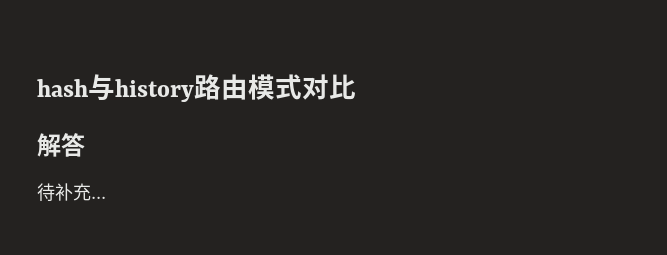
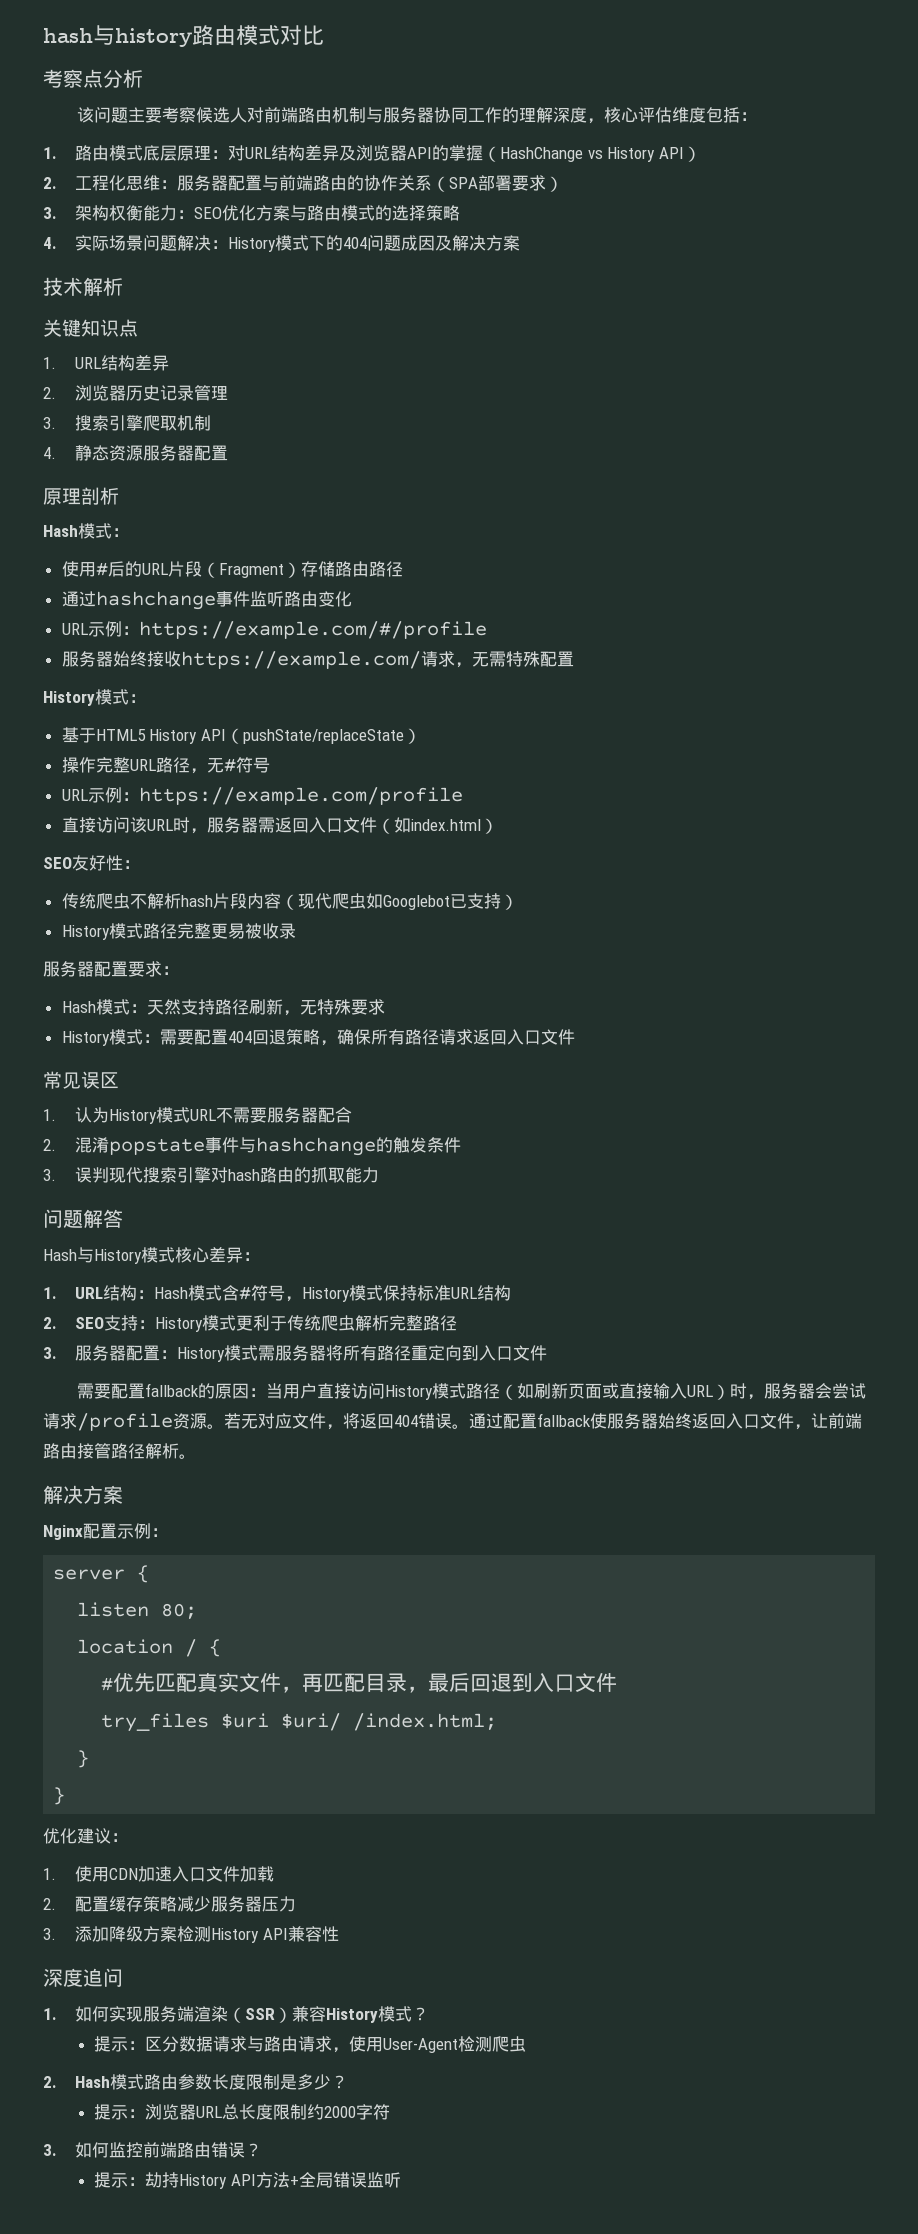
- 解答
- 待补充...
+ 考察点分析
+ 该问题主要考察候选人对前端路由机制与服务器协同工作的理解深度，核心评估维度包括：
+ 1.路由模式底层原理：对URL结构差异及浏览器API的掌握（HashChange vs History API）
+ 2.工程化思维：服务器配置与前端路由的协作关系（SPA部署要求）
+ 3.架构权衡能力：SEO优化方案与路由模式的选择策略
+ 4.实际场景问题解决：History模式下的404问题成因及解决方案
+ 技术解析
+ 关键知识点
+ 1. URL结构差异
+ 2.浏览器历史记录管理
+ 3.搜索引擎爬取机制
+ 4.静态资源服务器配置
+ 原理剖析
+ Hash模式：
+ 使用#后的URL片段（Fragment）存储路由路径
+ 通过hashchange事件监听路由变化
+ URL示例：https://example.com/#/profile
+ 服务器始终接收https://example.com/请求，无需特殊配置
+ History模式：
+ 基于HTML5 History API（pushState/replaceState）
+ 操作完整URL路径，无#符号
+ URL示例：https://example.com/profile
+ 直接访问该URL时，服务器需返回入口文件（如index.html）
+ SEO友好性：
+ 传统爬虫不解析hash片段内容（现代爬虫如Googlebot已支持）
+ History模式路径完整更易被收录
+ 服务器配置要求：
+ Hash模式：天然支持路径刷新，无特殊要求
+ History模式：需要配置404回退策略，确保所有路径请求返回入口文件
+ 常见误区
+ 1.认为History模式URL不需要服务器配合
+ 2.混淆popstate事件与hashchange的触发条件
+ 3.误判现代搜索引擎对hash路由的抓取能力
+ 问题解答
+ Hash与History模式核心差异：
+ 1. URL结构：Hash模式含#符号，History模式保持标准URL结构
+ 2. SEO支持：History模式更利于传统爬虫解析完整路径
+ 3.服务器配置：History模式需服务器将所有路径重定向到入口文件
+ 需要配置fallback的原因：当用户直接访问History模式路径（如刷新页面或直接输入URL）时，服务器会尝试请求/profile资源。若无对应文件，将返回404错误。通过配置fallback使服务器始终返回入口文件，让前端路由接管路径解析。
+ 解决方案
+ Nginx配置示例：
+ server {
+ listen 80;
+ location / {
+ #优先匹配真实文件，再匹配目录，最后回退到入口文件
+ try_files $uri $uri/ /index.html;
+ }
+ }
+ 优化建议：
+ 1.使用CDN加速入口文件加载
+ 2.配置缓存策略减少服务器压力
+ 3.添加降级方案检测History API兼容性
+ 深度追问
+ 1.如何实现服务端渲染（SSR）兼容History模式？
+ 提示：区分数据请求与路由请求，使用User-Agent检测爬虫
+ 2. Hash模式路由参数长度限制是多少？
+ 提示：浏览器URL总长度限制约2000字符
+ 3.如何监控前端路由错误？
+ 提示：劫持History API方法+全局错误监听

